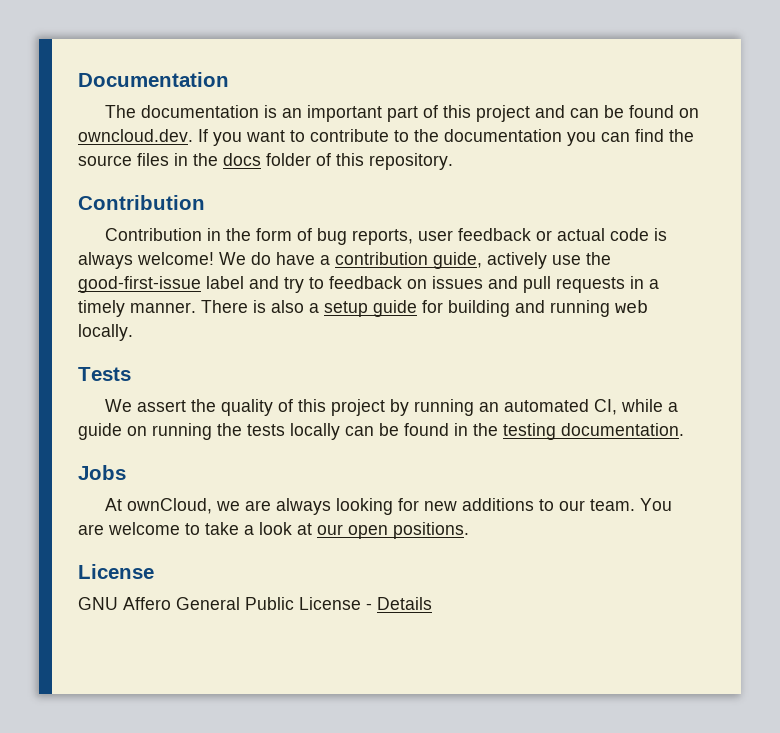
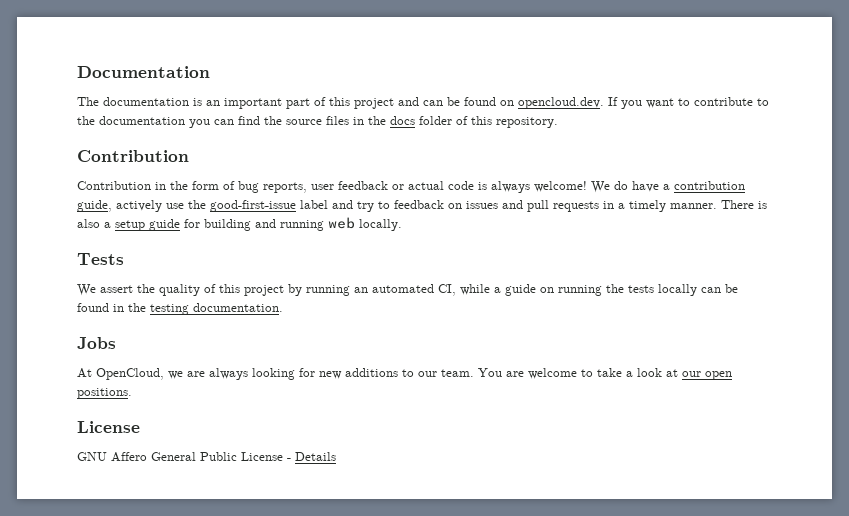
- The documentation is an important part of this project and can be found on owncloud.dev. If you want to contribute to the documentation you can find the source files in the docs folder of this repository.
+ The documentation is an important part of this project and can be found on opencloud.dev. If you want to contribute to the documentation you can find the source files in the docs folder of this repository.
- At ownCloud, we are always looking for new additions to our team.
+ At OpenCloud, we are always looking for new additions to our team.

